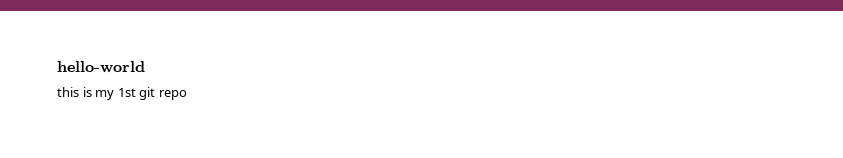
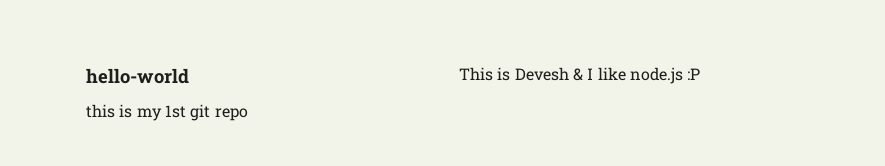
+ This is Devesh & I like node.js :P

